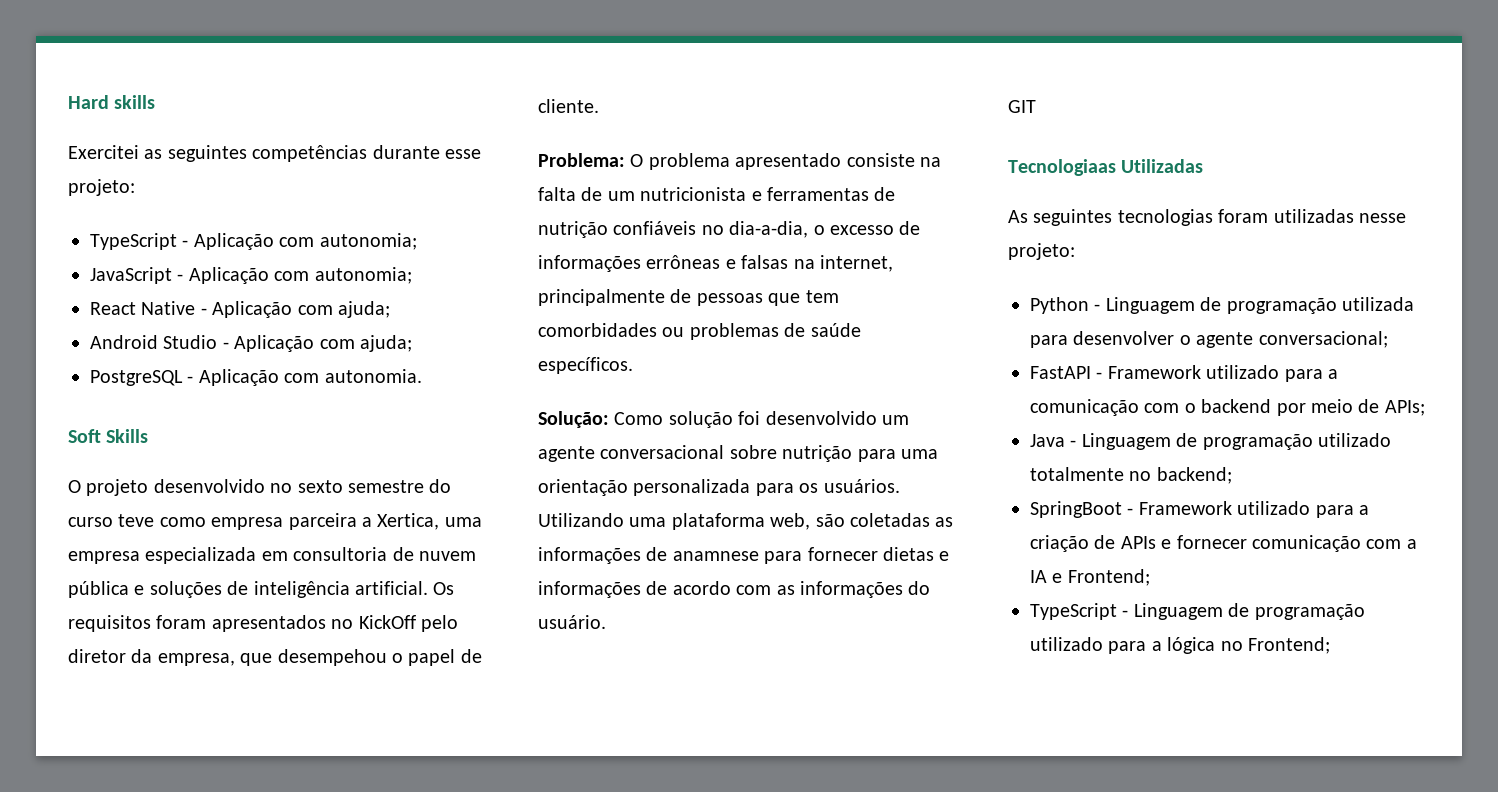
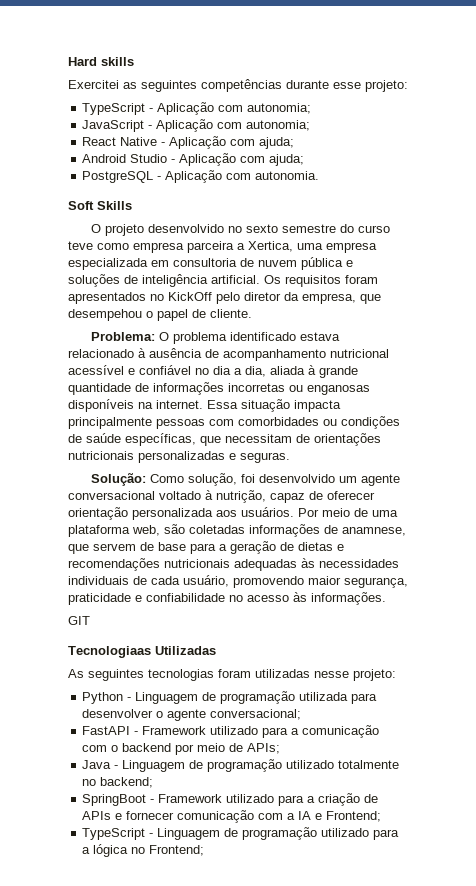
- Problema: O problema apresentado consiste na falta de um nutricionista e ferramentas de nutrição confiáveis no dia-a-dia, o excesso de informações errôneas e falsas na internet, principalmente de pessoas que tem comorbidades ou problemas de saúde específicos.
+ Problema: O problema identificado estava relacionado à ausência de acompanhamento nutricional acessível e confiável no dia a dia, aliada à grande quantidade de informações incorretas ou enganosas disponíveis na internet. Essa situação impacta principalmente pessoas com comorbidades ou condições de saúde específicas, que necessitam de orientações nutricionais personalizadas e seguras.
- Solução: Como solução foi desenvolvido um agente conversacional sobre nutrição para uma orientação personalizada para os usuários. Utilizando uma plataforma web, são coletadas as informações de anamnese para fornecer dietas e informações de acordo com as informações do usuário.
+ Solução: Como solução, foi desenvolvido um agente conversacional voltado à nutrição, capaz de oferecer orientação personalizada aos usuários. Por meio de uma plataforma web, são coletadas informações de anamnese, que servem de base para a geração de dietas e recomendações nutricionais adequadas às necessidades individuais de cada usuário, promovendo maior segurança, praticidade e confiabilidade no acesso às informações.

